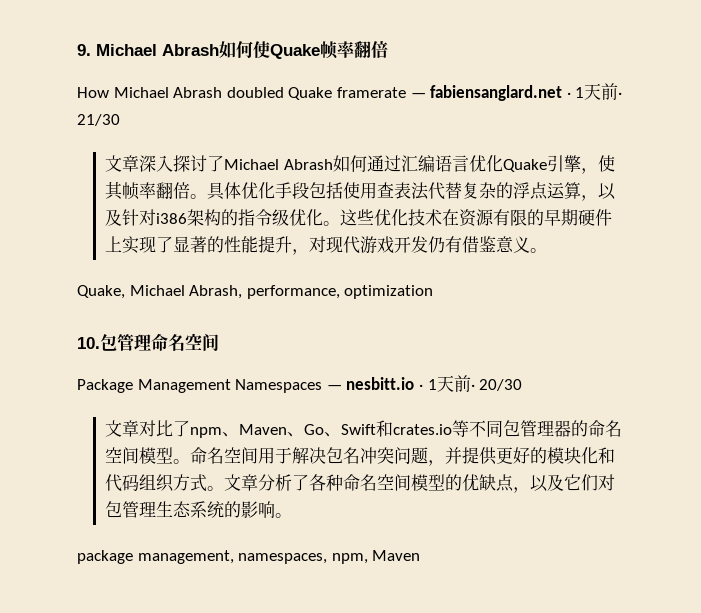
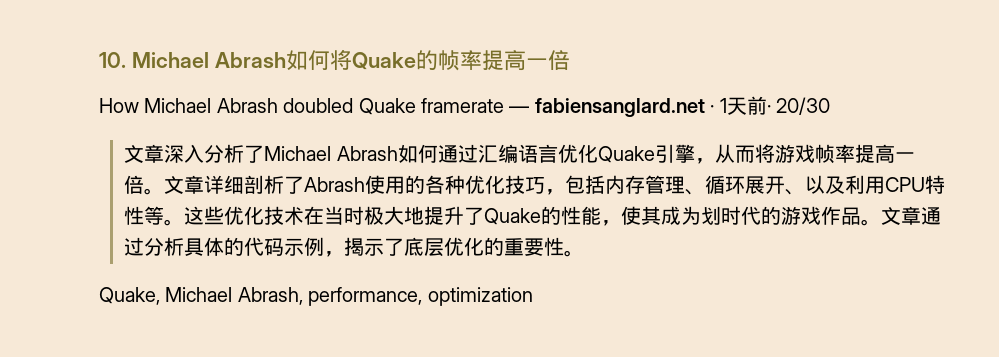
- 9. Michael Abrash如何使Quake帧率翻倍
+ 10. Michael Abrash如何将Quake的帧率提高一倍
- How Michael Abrash doubled Quake framerate — fabiensanglard.net · 1天前· 21/30
+ How Michael Abrash doubled Quake framerate — fabiensanglard.net · 1天前· 20/30
- 文章深入探讨了Michael Abrash如何通过汇编语言优化Quake引擎，使其帧率翻倍。具体优化手段包括使用查表法代替复杂的浮点运算，以及针对i386架构的指令级优化。这些优化技术在资源有限的早期硬件上实现了显著的性能提升，对现代游戏开发仍有借鉴意义。
+ 文章深入分析了Michael Abrash如何通过汇编语言优化Quake引擎，从而将游戏帧率提高一倍。文章详细剖析了Abrash使用的各种优化技巧，包括内存管理、循环展开、以及利用CPU特性等。这些优化技术在当时极大地提升了Quake的性能，使其成为划时代的游戏作品。文章通过分析具体的代码示例，揭示了底层优化的重要性。
- 10.包管理命名空间
- Package Management Namespaces — nesbitt.io · 1天前· 20/30
- 文章对比了npm、Maven、Go、Swift和crates.io等不同包管理器的命名空间模型。命名空间用于解决包名冲突问题，并提供更好的模块化和代码组织方式。文章分析了各种命名空间模型的优缺点，以及它们对包管理生态系统的影响。
- package management, namespaces, npm, Maven

